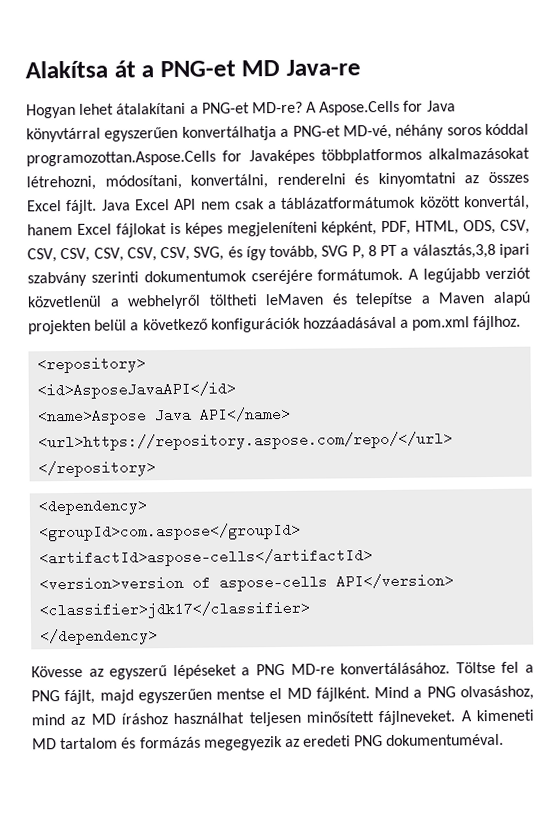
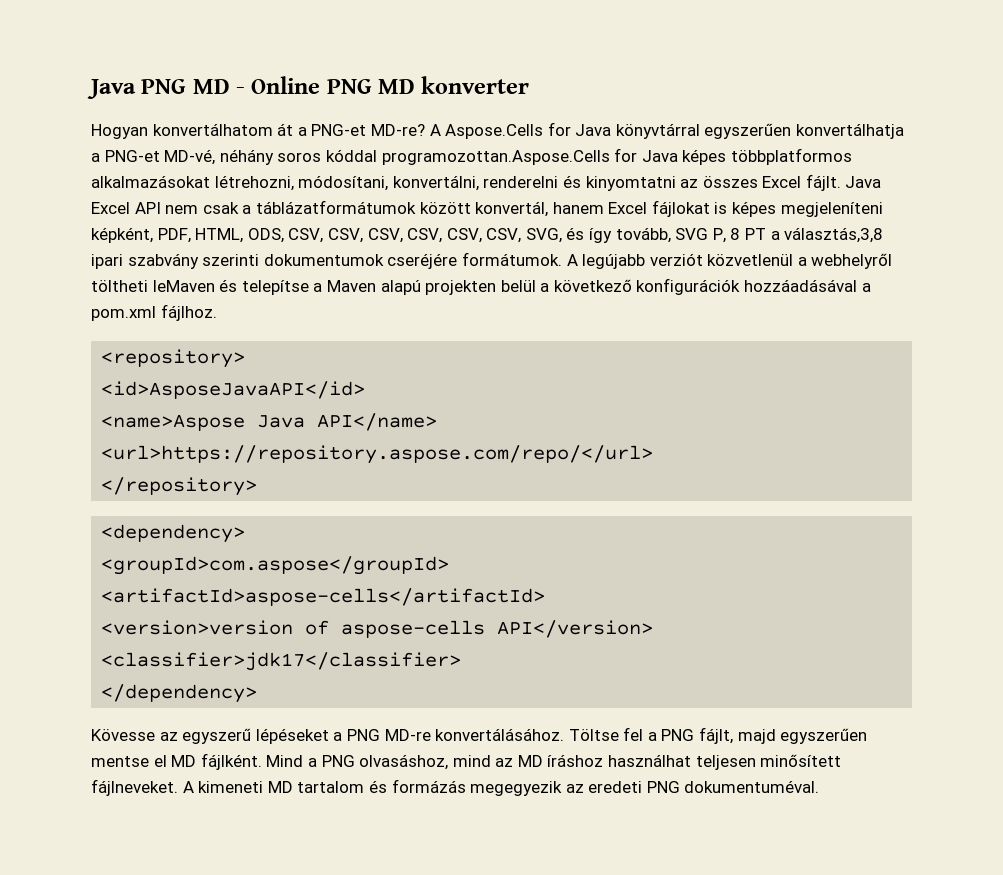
- Alakítsa át a PNG-et MD Java-re
+ Java PNG MD - Online PNG MD konverter
- Hogyan lehet átalakítani a PNG-et MD-re?
+ Hogyan konvertálhatom át a PNG-et MD-re?
- A Aspose.Cells for Java könyvtárral egyszerűen konvertálhatja a PNG-et MD-vé, néhány soros kóddal programozottan.Aspose.Cells for Javaképes többplatformos alkalmazásokat létrehozni, módosítani, konvertálni, renderelni és kinyomtatni az összes Excel fájlt.
+ A Aspose.Cells for Java könyvtárral egyszerűen konvertálhatja a PNG-et MD-vé, néhány soros kóddal programozottan.Aspose.Cells for Java képes többplatformos alkalmazásokat létrehozni, módosítani, konvertálni, renderelni és kinyomtatni az összes Excel fájlt.

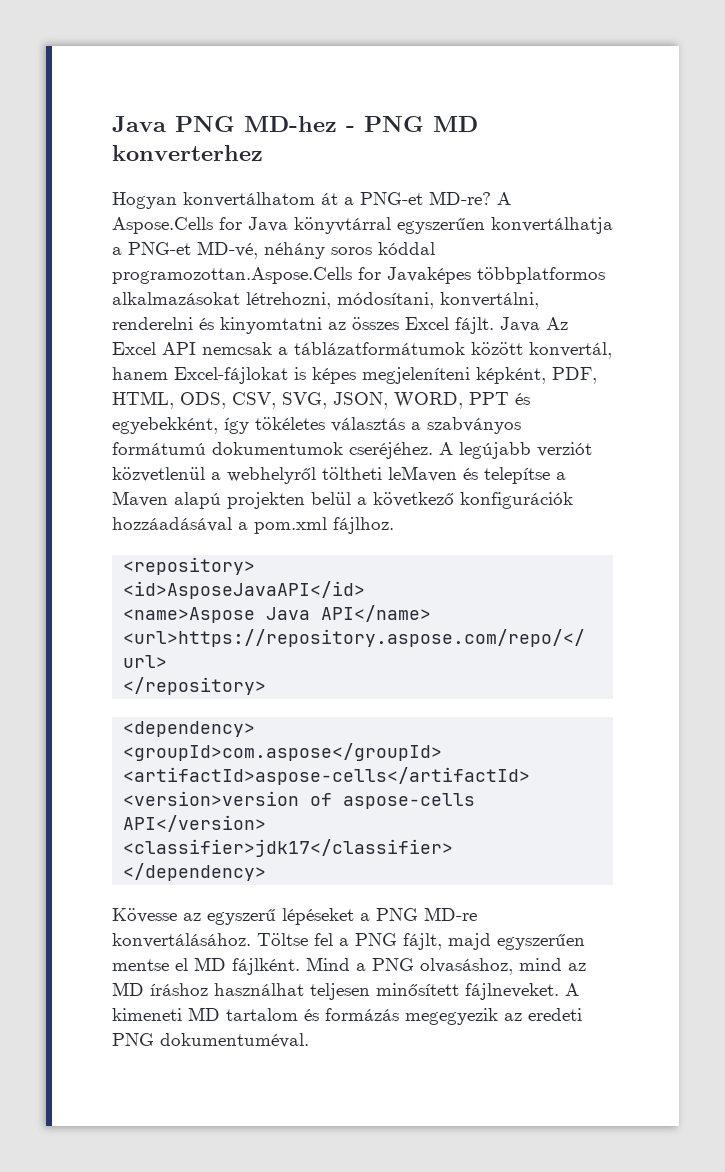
- Java PNG MD - Online PNG MD konverter
+ Java PNG MD-hez - PNG MD konverterhez
- A Aspose.Cells for Java könyvtárral egyszerűen konvertálhatja a PNG-et MD-vé, néhány soros kóddal programozottan.Aspose.Cells for Java képes többplatformos alkalmazásokat létrehozni, módosítani, konvertálni, renderelni és kinyomtatni az összes Excel fájlt.
+ A Aspose.Cells for Java könyvtárral egyszerűen konvertálhatja a PNG-et MD-vé, néhány soros kóddal programozottan.Aspose.Cells for Javaképes többplatformos alkalmazásokat létrehozni, módosítani, konvertálni, renderelni és kinyomtatni az összes Excel fájlt.
- Java Excel API nem csak a táblázatformátumok között konvertál, hanem Excel fájlokat is képes megjeleníteni képként, PDF, HTML, ODS, CSV, CSV, CSV, CSV, CSV, CSV, SVG, és így tovább, SVG P, 8 PT a választás,3,8 ipari szabvány szerinti dokumentumok cseréjére formátumok.
+ Java Az Excel API nemcsak a táblázatformátumok között konvertál, hanem Excel-fájlokat is képes megjeleníteni képként, PDF, HTML, ODS, CSV, SVG, JSON, WORD, PPT és egyebekként, így tökéletes választás a szabványos formátumú dokumentumok cseréjéhez.

